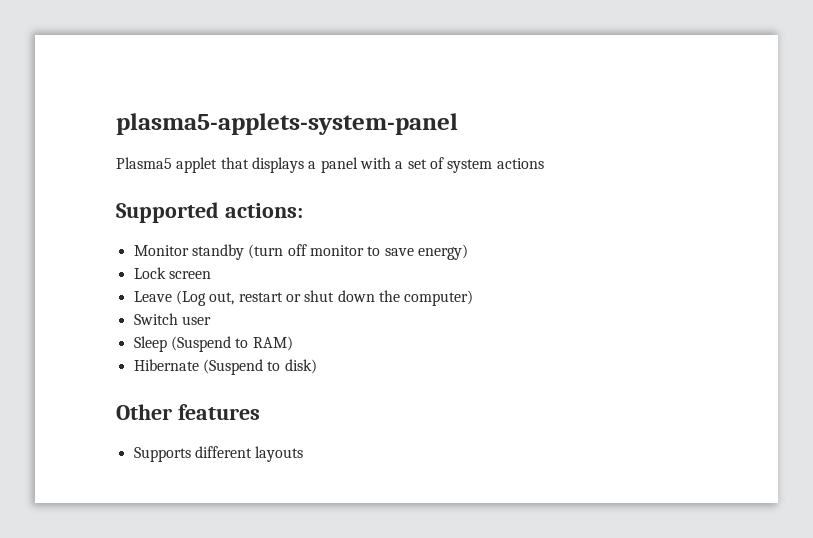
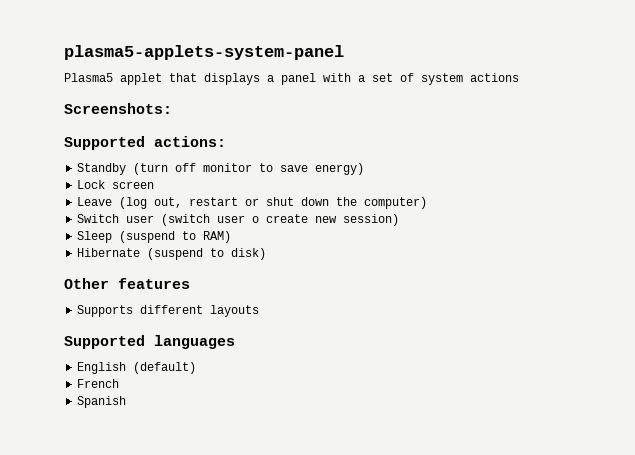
+ Screenshots:
- Monitor standby (turn off monitor to save energy)
+ Standby (turn off monitor to save energy)
- Leave (Log out, restart or shut down the computer)
+ Leave (log out, restart or shut down the computer)
- Switch user
+ Switch user (switch user o create new session)
- Sleep (Suspend to RAM)
+ Sleep (suspend to RAM)
- Hibernate (Suspend to disk)
+ Hibernate (suspend to disk)
+ Supported languages
+ English (default)
+ French
+ Spanish

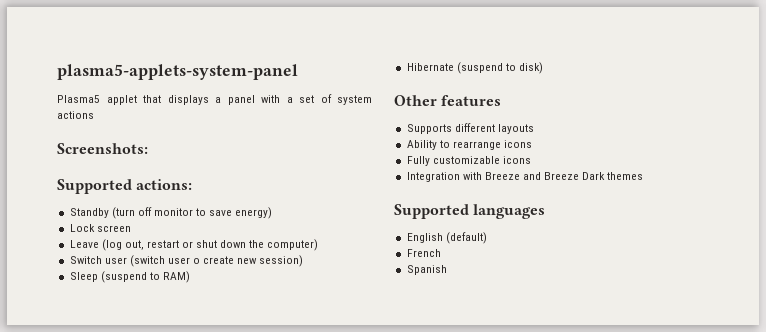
+ Ability to rearrange icons
+ Fully customizable icons
+ Integration with Breeze and Breeze Dark themes

